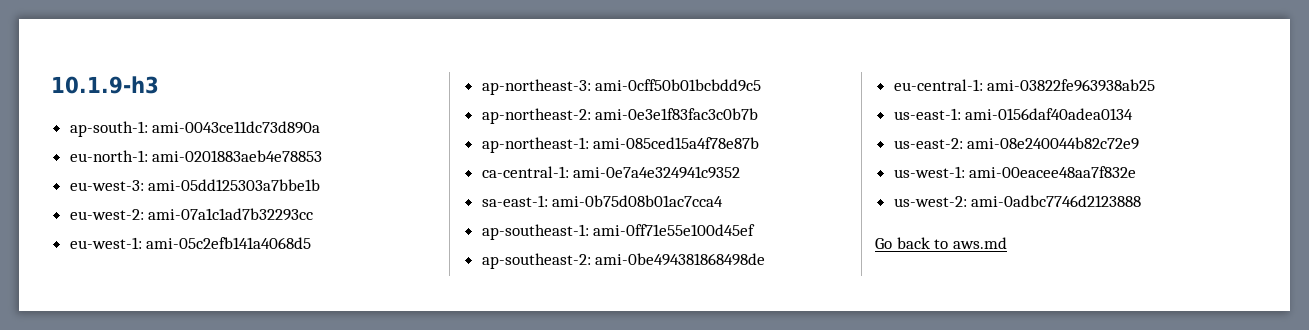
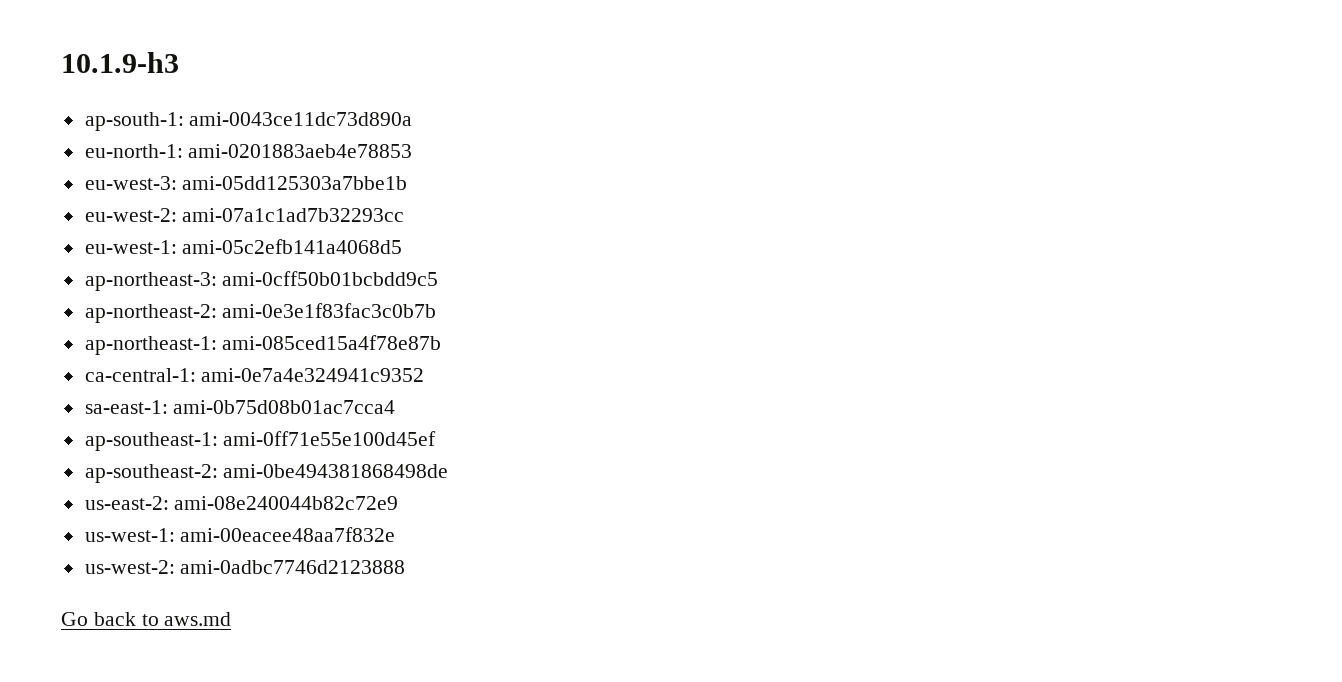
- eu-central-1: ami-03822fe963938ab25
- us-east-1: ami-0156daf40adea0134

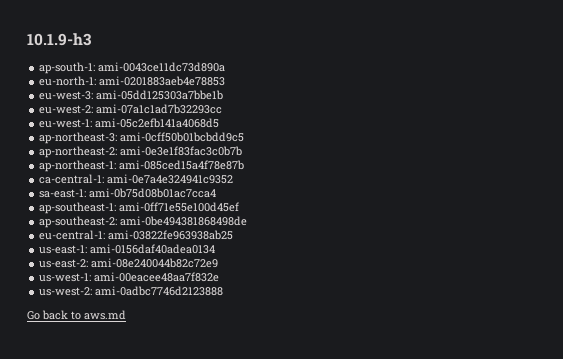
+ eu-central-1: ami-03822fe963938ab25
+ us-east-1: ami-0156daf40adea0134

